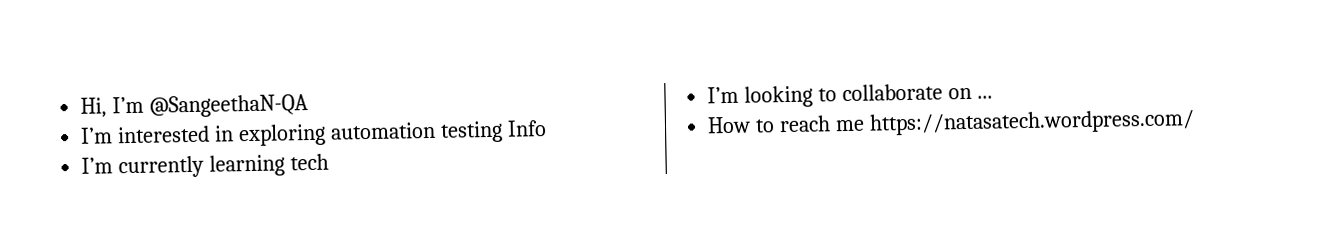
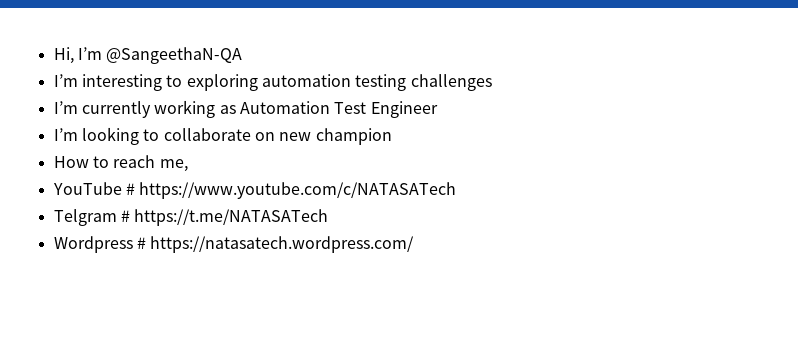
- I’m interested in exploring automation testing Info
+ I’m interesting to exploring automation testing challenges
- I’m currently learning tech
+ I’m currently working as Automation Test Engineer
- I’m looking to collaborate on ...
+ I’m looking to collaborate on new champion
- How to reach me https://natasatech.wordpress.com/
+ How to reach me,
+ YouTube # https://www.youtube.com/c/NATASATech
+ Telgram # https://t.me/NATASATech
+ Wordpress # https://natasatech.wordpress.com/

